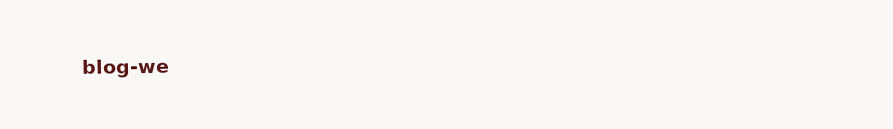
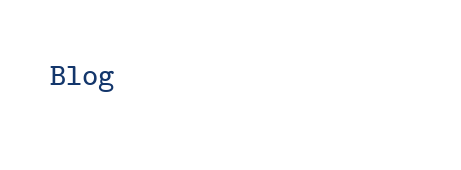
- blog-we
+ Blog

